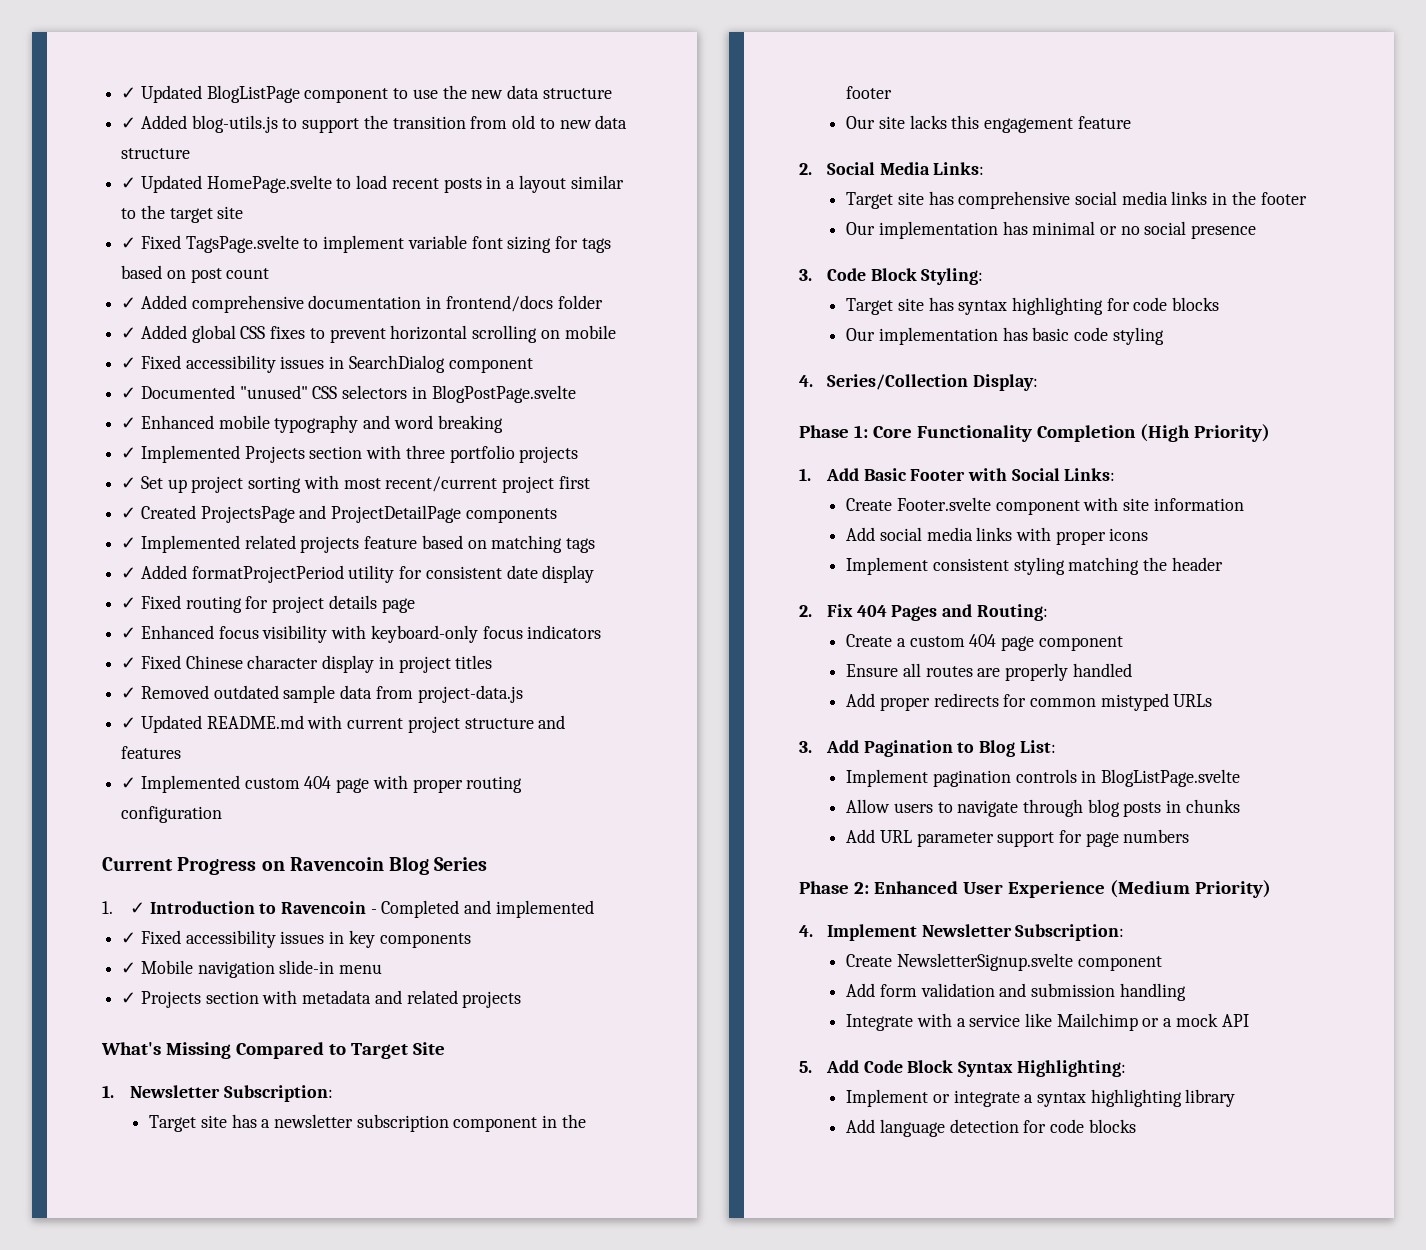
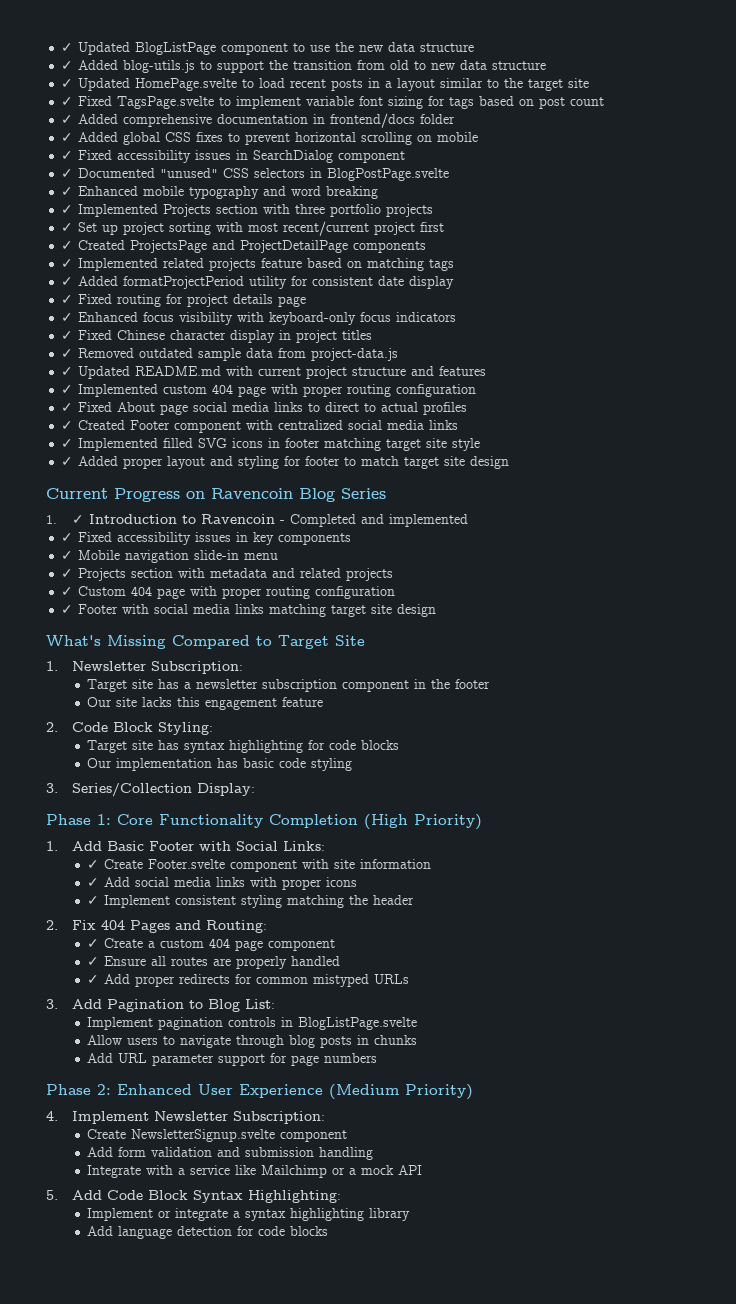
+ ✓ Fixed About page social media links to direct to actual profiles
+ ✓ Created Footer component with centralized social media links
+ ✓ Implemented filled SVG icons in footer matching target site style
+ ✓ Added proper layout and styling for footer to match target site design
+ ✓ Custom 404 page with proper routing configuration
+ ✓ Footer with social media links matching target site design
- 2. Social Media Links:
- Target site has comprehensive social media links in the footer
- Our implementation has minimal or no social presence
- 3. Code Block Styling:
+ 2. Code Block Styling:
- 4. Series/Collection Display:
+ 3. Series/Collection Display:
- Create Footer.svelte component with site information
+ ✓ Create Footer.svelte component with site information
- Add social media links with proper icons
+ ✓ Add social media links with proper icons
- Implement consistent styling matching the header
+ ✓ Implement consistent styling matching the header
- Create a custom 404 page component
+ ✓ Create a custom 404 page component
- Ensure all routes are properly handled
+ ✓ Ensure all routes are properly handled
- Add proper redirects for common mistyped URLs
+ ✓ Add proper redirects for common mistyped URLs

